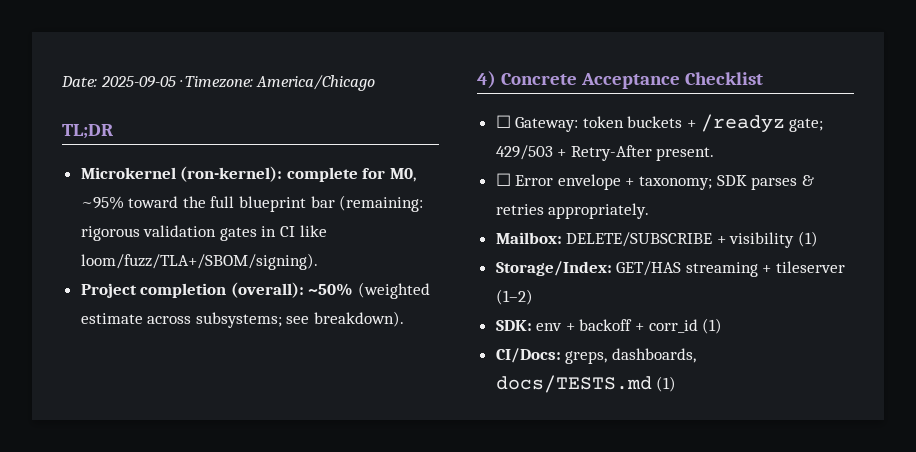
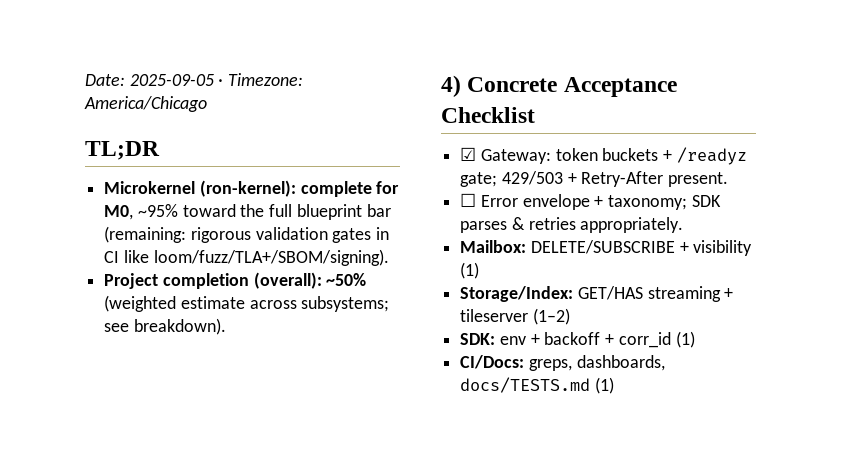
- ☐ Gateway: token buckets + /readyz gate; 429/503 + Retry-After present.
+ ☑ Gateway: token buckets + /readyz gate; 429/503 + Retry-After present.

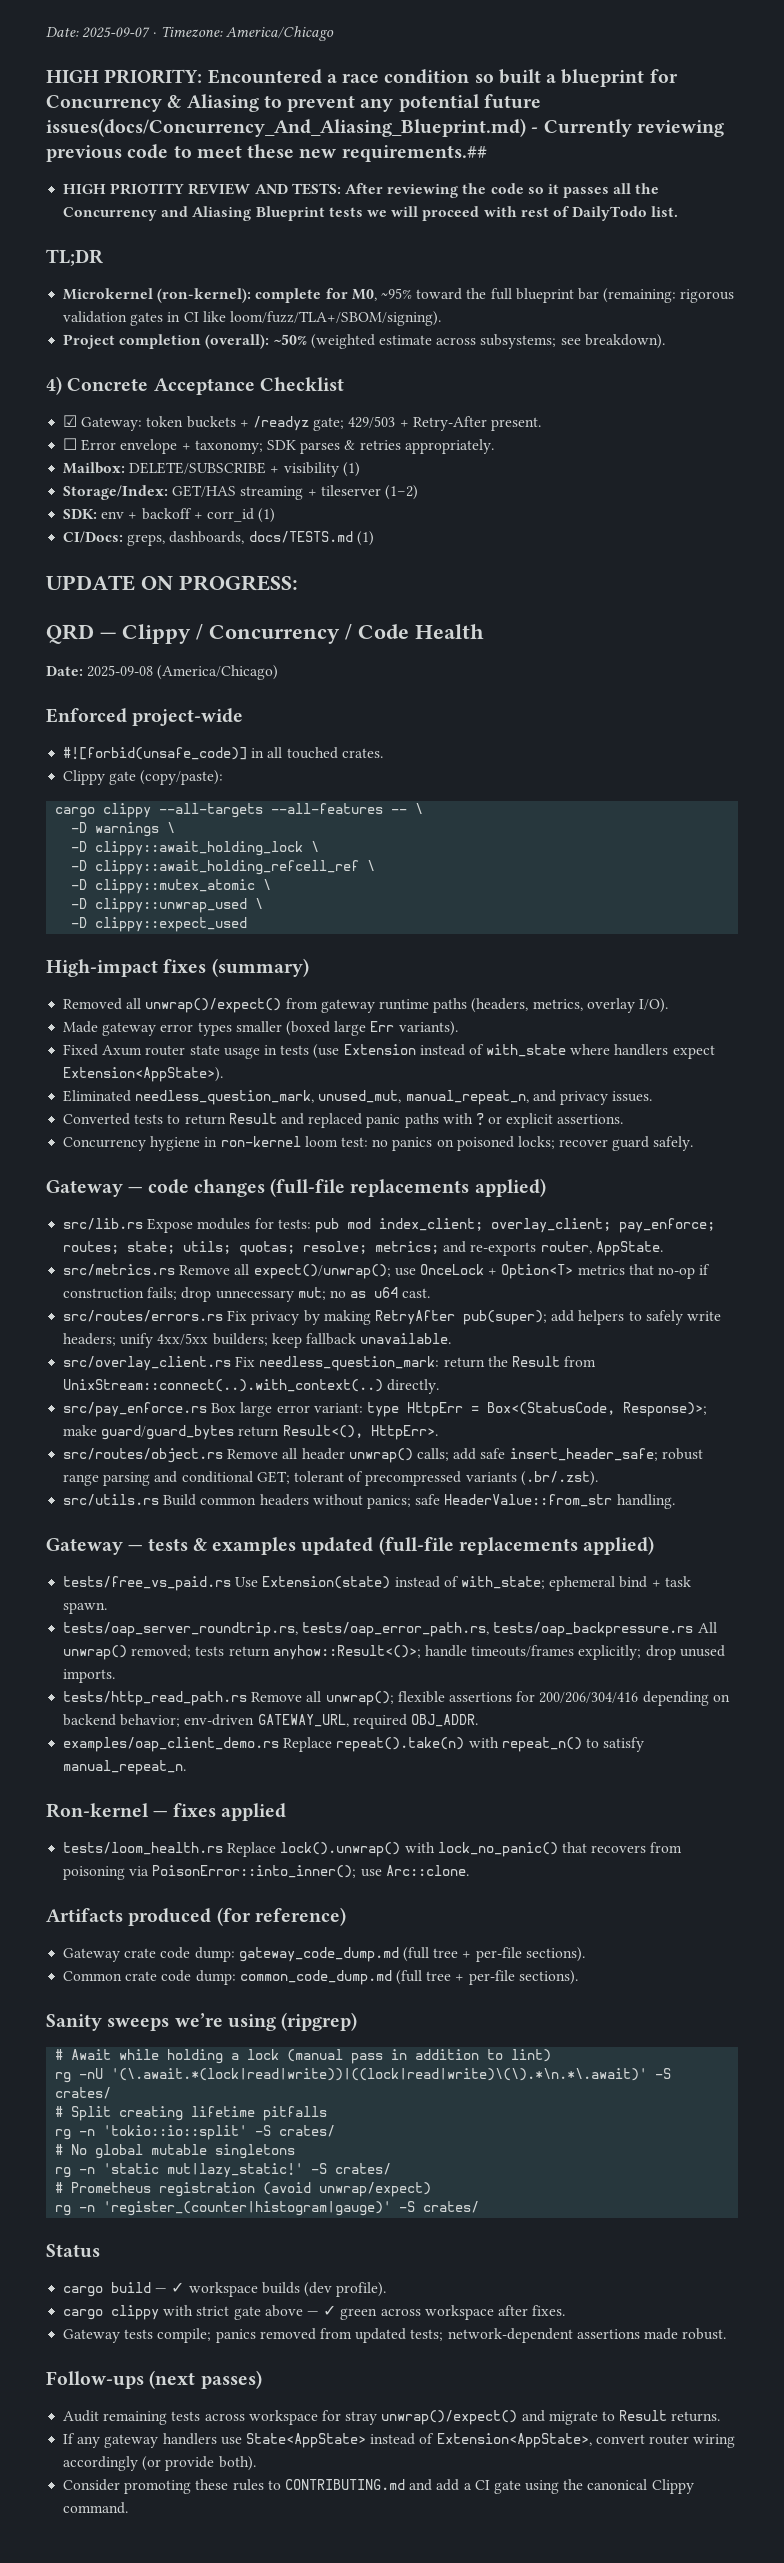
- Date: 2025-09-05 · Timezone: America/Chicago
+ Date: 2025-09-07 · Timezone: America/Chicago
+ HIGH PRIORITY: Encountered a race condition so built a blueprint for Concurrency & Aliasing to prevent any potential future issues(docs/Concurrency_And_Aliasing_Blueprint.md) - Currently reviewing previous code to meet these new requirements.##
+ HIGH PRIOTITY REVIEW AND TESTS: After reviewing the code so it passes all the Concurrency and Aliasing Blueprint tests we will proceed with rest of DailyTodo list.
+ UPDATE ON PROGRESS:
+ QRD — Clippy / Concurrency / Code Health
+ Date: 2025-09-08 (America/Chicago)
+ Enforced project-wide
+ #![forbid(unsafe_code)] in all touched crates.
+ Clippy gate (copy/paste):
+ cargo clippy --all-targets --all-features -- \
+ -D warnings \
+ -D clippy::await_holding_lock \
+ -D clippy::await_holding_refcell_ref \
+ -D clippy::mutex_atomic \
+ -D clippy::unwrap_used \
+ -D clippy::expect_used
+ High-impact fixes (summary)
+ Removed all unwrap()/expect() from gateway runtime paths (headers, metrics, overlay I/O).
+ Made gateway error types smaller (boxed large Err variants).
+ Fixed Axum router state usage in tests (use Extension instead of with_state where handlers expect Extension<AppState>).
+ Eliminated needless_question_mark, unused_mut, manual_repeat_n, and privacy issues.
+ Converted tests to return Result and replaced panic paths with ? or explicit assertions.
+ Concurrency hygiene in ron-kernel loom test: no panics on poisoned locks; recover guard safely.
+ Gateway — code changes (full-file replacements applied)
+ src/lib.rs Expose modules for tests: pub mod index_client; overlay_client; pay_enforce; routes; state; utils; quotas; resolve; metrics; and re-exports router, AppState.
+ src/metrics.rs Remove all expect()/unwrap(); use OnceLock + Option<T> metrics that no-op if construction fails; drop unnecessary mut; no as u64 cast.
+ src/routes/errors.rs Fix privacy by making RetryAfter pub(super); add helpers to safely write headers; unify 4xx/5xx builders; keep fallback unavailable.
+ src/overlay_client.rs Fix needless_question_mark: return the Result from UnixStream::connect(..).with_context(..) directly.
+ src/pay_enforce.rs Box large error variant: type HttpErr = Box<(StatusCode, Response)>; make guard/guard_bytes return Result<(), HttpErr>.
+ src/routes/object.rs Remove all header unwrap() calls; add safe insert_header_safe; robust range parsing and conditional GET; tolerant of precompressed variants (.br/.zst).
+ src/utils.rs Build common headers without panics; safe HeaderValue::from_str handling.
+ Gateway — tests & examples updated (full-file replacements applied)
+ tests/free_vs_paid.rs Use Extension(state) instead of with_state; ephemeral bind + task spawn.
+ tests/oap_server_roundtrip.rs, tests/oap_error_path.rs, tests/oap_backpressure.rs All unwrap() removed; tests return anyhow::Result<()>; handle timeouts/frames explicitly; drop unused imports.
+ tests/http_read_path.rs Remove all unwrap(); flexible assertions for 200/206/304/416 depending on backend behavior; env-driven GATEWAY_URL, required OBJ_ADDR.
+ examples/oap_client_demo.rs Replace repeat().take(n) with repeat_n() to satisfy manual_repeat_n.
+ Ron-kernel — fixes applied
+ tests/loom_health.rs Replace lock().unwrap() with lock_no_panic() that recovers from poisoning via PoisonError::into_inner(); use Arc::clone.
+ Artifacts produced (for reference)
+ Gateway crate code dump: gateway_code_dump.md (full tree + per-file sections).
+ Common crate code dump: common_code_dump.md (full tree + per-file sections).
+ Sanity sweeps we’re using (ripgrep)
+ # Await while holding a lock (manual pass in addition to lint)
+ rg -nU '(\.await.*(lock|read|write))|((lock|read|write)\(\).*\n.*\.await)' -S crates/
+ # Split creating lifetime pitfalls
+ rg -n 'tokio::io::split' -S crates/
+ # No global mutable singletons
+ rg -n 'static mut|lazy_static!' -S crates/
+ # Prometheus registration (avoid unwrap/expect)
+ rg -n 'register_(counter|histogram|gauge)' -S crates/
+ Status
+ cargo build — ✓ workspace builds (dev profile).
+ cargo clippy with strict gate above — ✓ green across workspace after fixes.
+ Gateway tests compile; panics removed from updated tests; network-dependent assertions made robust.
+ Follow-ups (next passes)
+ Audit remaining tests across workspace for stray unwrap()/expect() and migrate to Result returns.
+ If any gateway handlers use State<AppState> instead of Extension<AppState>, convert router wiring accordingly (or provide both).
+ Consider promoting these rules to CONTRIBUTING.md and add a CI gate using the canonical Clippy command.

